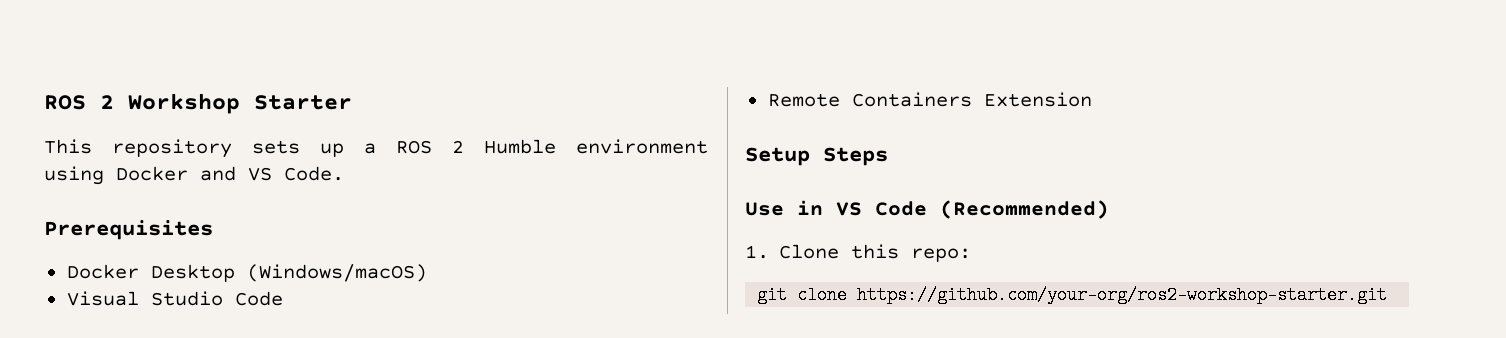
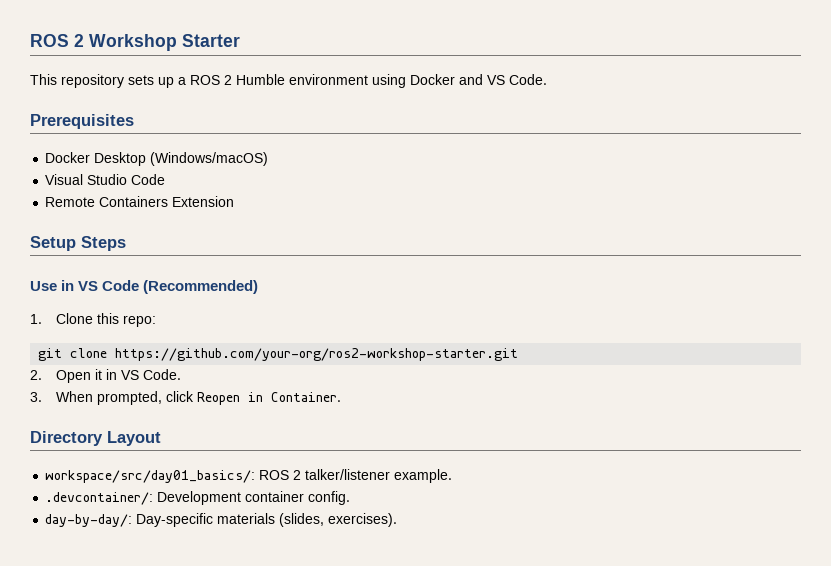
+ 2. Open it in VS Code.
+ 3. When prompted, click Reopen in Container.
+ Directory Layout
+ workspace/src/day01_basics/: ROS 2 talker/listener example.
+ .devcontainer/: Development container config.
+ day-by-day/: Day-specific materials (slides, exercises).

